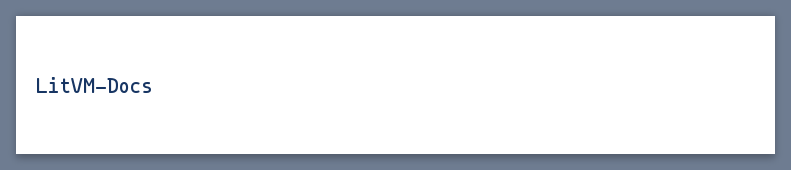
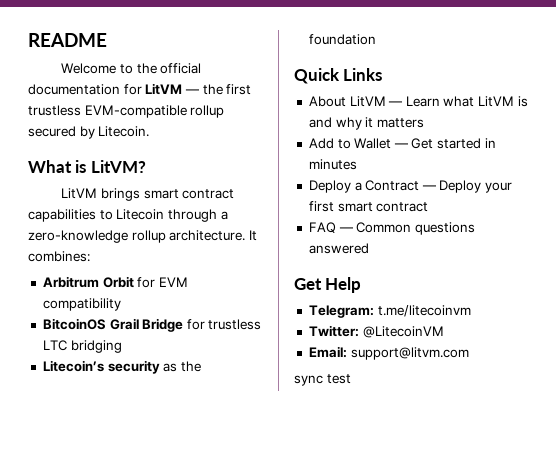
- LitVM-Docs
+ README
+ Welcome to the official documentation for LitVM — the first trustless EVM-compatible rollup secured by Litecoin.
+ What is LitVM?
+ LitVM brings smart contract capabilities to Litecoin through a zero-knowledge rollup architecture. It combines:
+ Arbitrum Orbit for EVM compatibility
+ BitcoinOS Grail Bridge for trustless LTC bridging
+ Litecoin’s security as the foundation
+ Quick Links
+ About LitVM — Learn what LitVM is and why it matters
+ Add to Wallet — Get started in minutes
+ Deploy a Contract — Deploy your first smart contract
+ FAQ — Common questions answered
+ Get Help
+ Telegram: t.me/litecoinvm
+ Twitter: @LitecoinVM
+ Email: support@litvm.com
+ sync test

